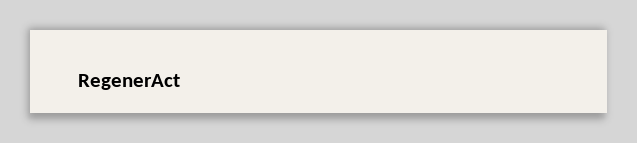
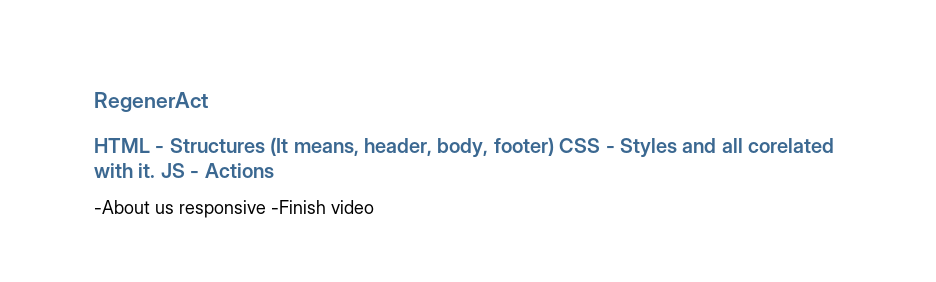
+ HTML - Structures (It means, header, body, footer) CSS - Styles and all corelated with it. JS - Actions
+ -About us responsive -Finish video

